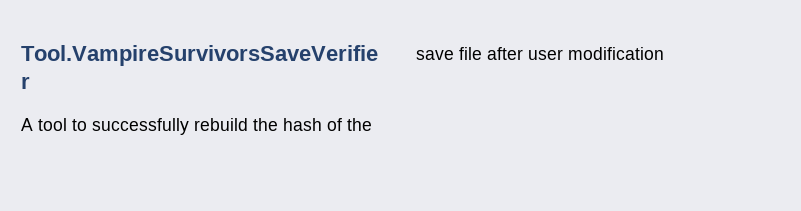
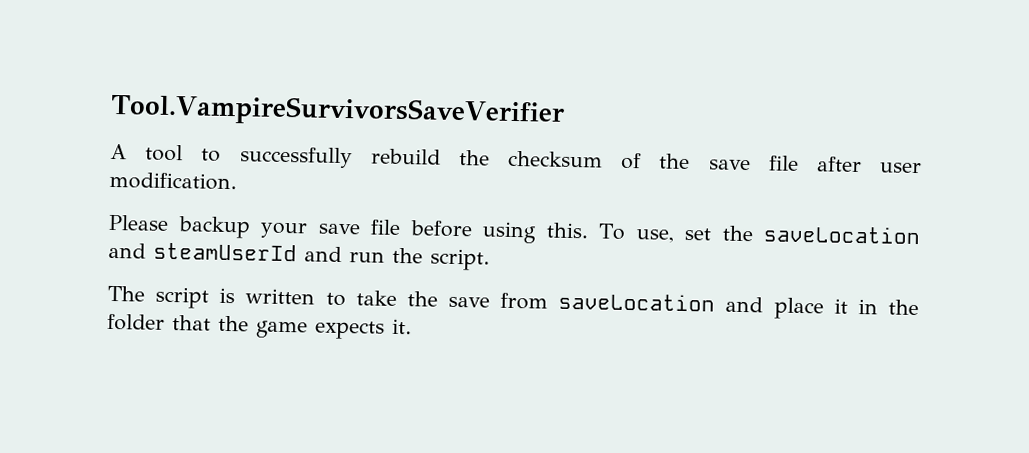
- A tool to successfully rebuild the hash of the save file after user modification
+ A tool to successfully rebuild the checksum of the save file after user modification.
+ Please backup your save file before using this. To use, set the saveLocation and steamUserId and run the script.
+ The script is written to take the save from saveLocation and place it in the folder that the game expects it.

